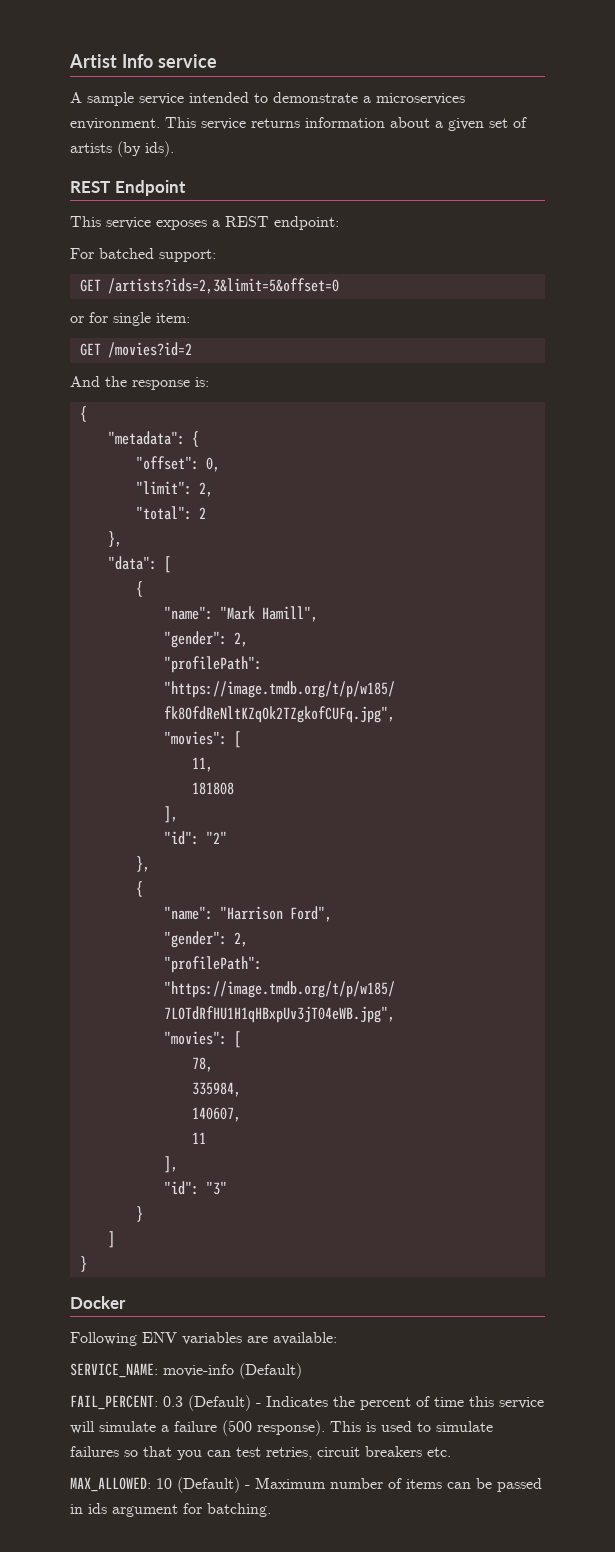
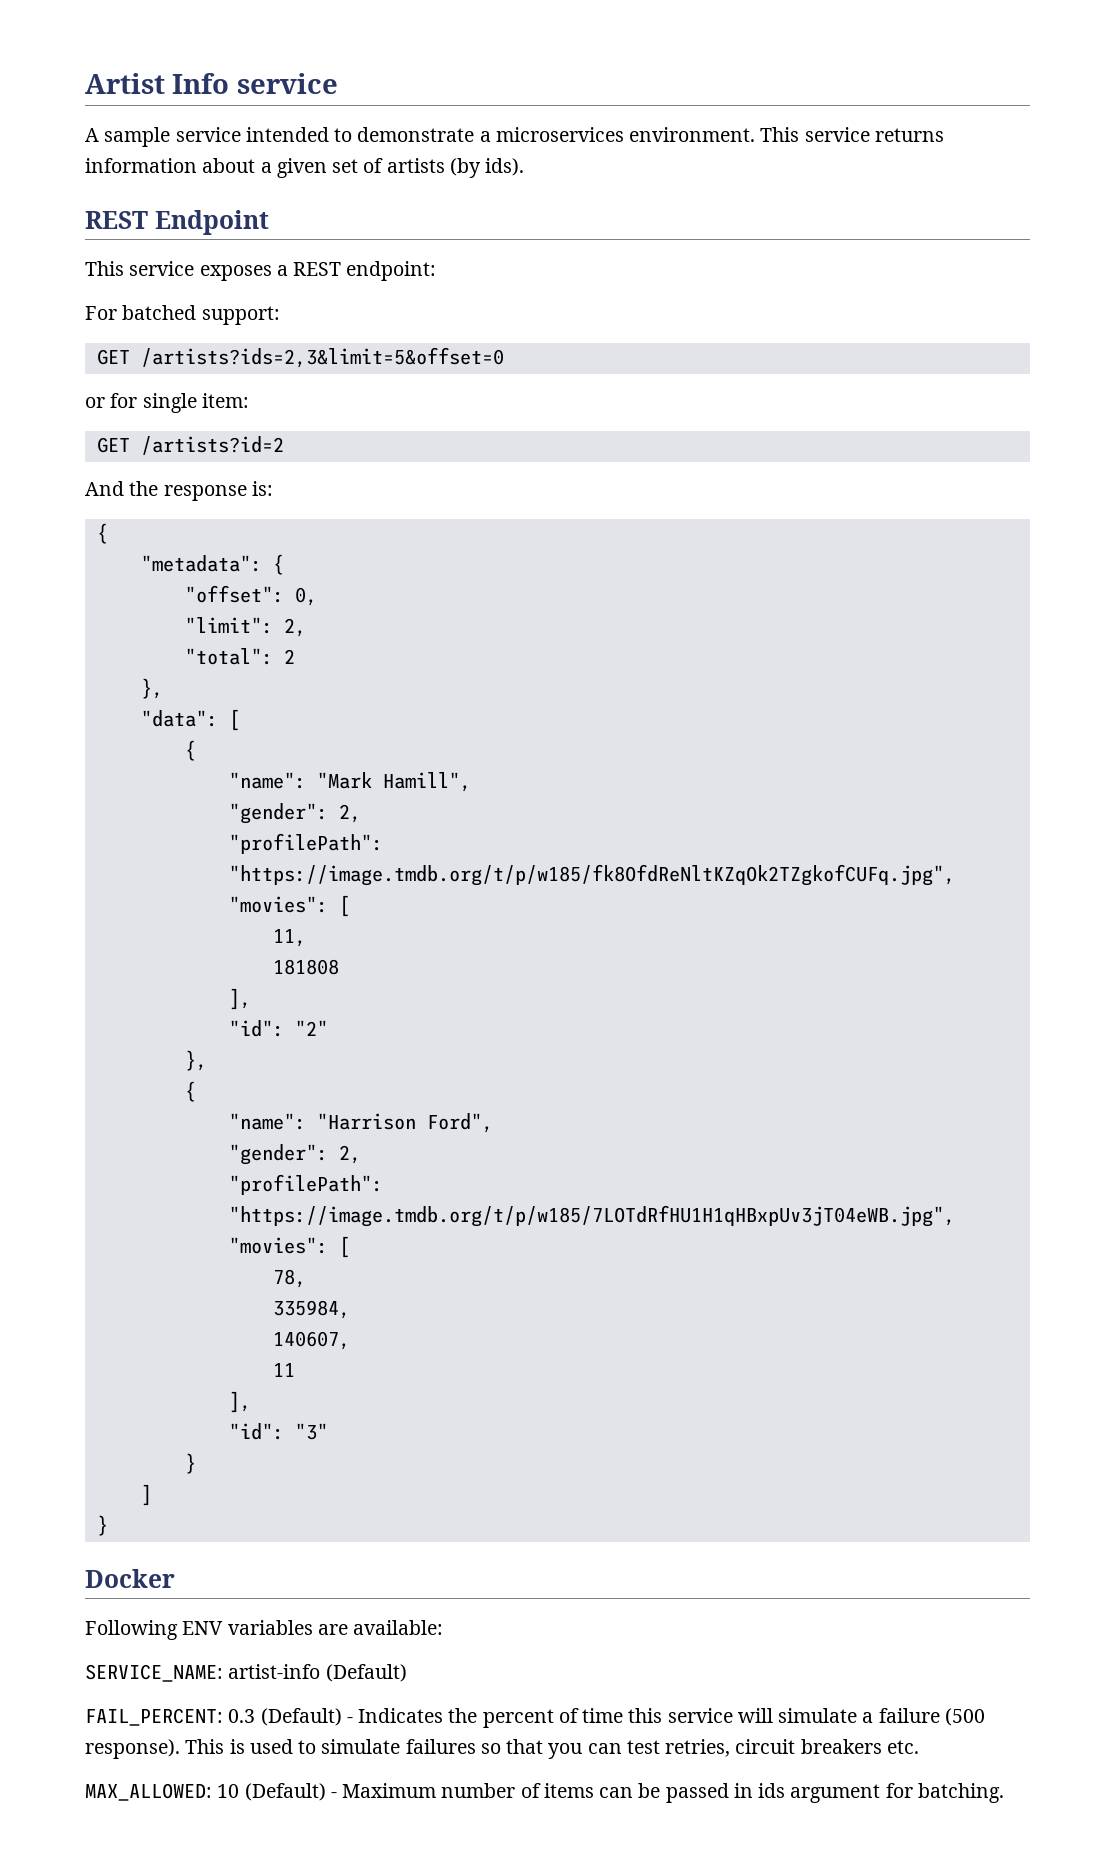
- GET /movies?id=2
+ GET /artists?id=2
- SERVICE_NAME: movie-info (Default)
+ SERVICE_NAME: artist-info (Default)

